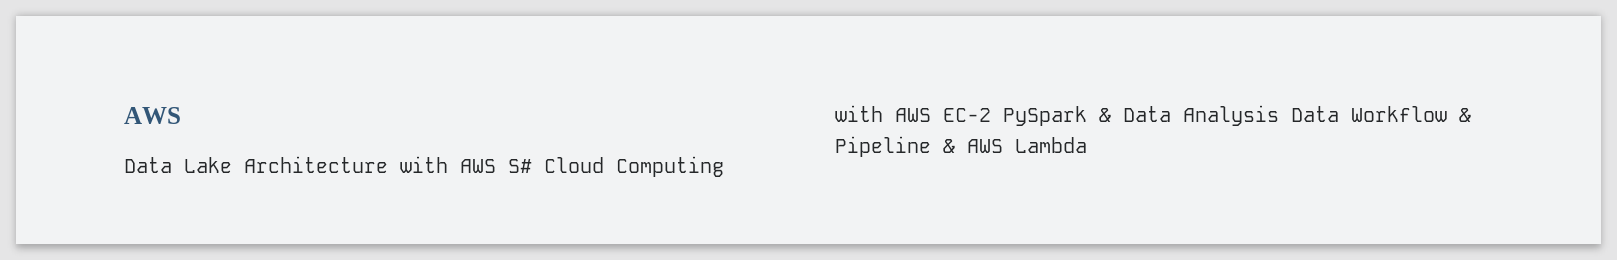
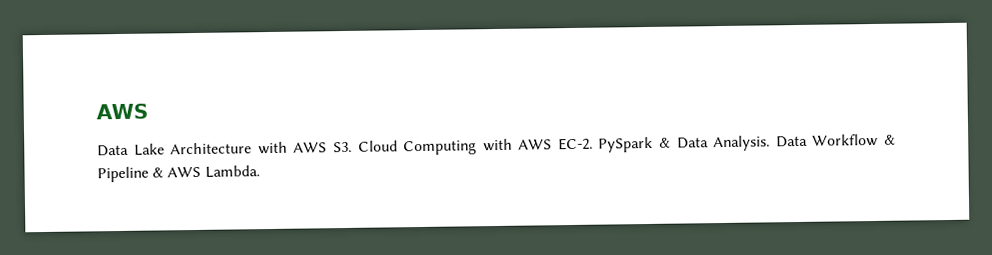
- Data Lake Architecture with AWS S# Cloud Computing with AWS EC-2 PySpark & Data Analysis Data Workflow & Pipeline & AWS Lambda
+ Data Lake Architecture with AWS S3. Cloud Computing with AWS EC-2. PySpark & Data Analysis. Data Workflow & Pipeline & AWS Lambda.

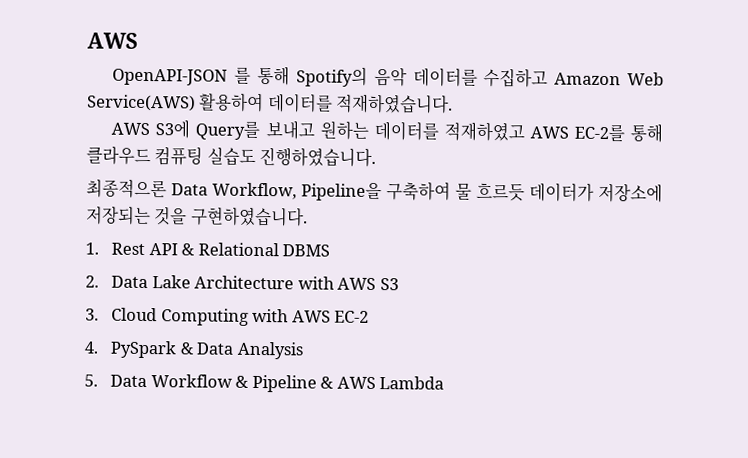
- Data Lake Architecture with AWS S3. Cloud Computing with AWS EC-2. PySpark & Data Analysis. Data Workflow & Pipeline & AWS Lambda.
+ OpenAPI-JSON 를 통해 Spotify의 음악 데이터를 수집하고 Amazon Web Service(AWS) 활용하여 데이터를 적재하였습니다.
+ AWS S3에 Query를 보내고 원하는 데이터를 적재하였고 AWS EC-2를 통해 클라우드 컴퓨팅 실습도 진행하였습니다.
+ 최종적으론 Data Workflow, Pipeline을 구축하여 물 흐르듯 데이터가 저장소에 저장되는 것을 구현하였습니다.
+ 1. Rest API & Relational DBMS
+ 2. Data Lake Architecture with AWS S3
+ 3. Cloud Computing with AWS EC-2
+ 4. PySpark & Data Analysis
+ 5. Data Workflow & Pipeline & AWS Lambda

